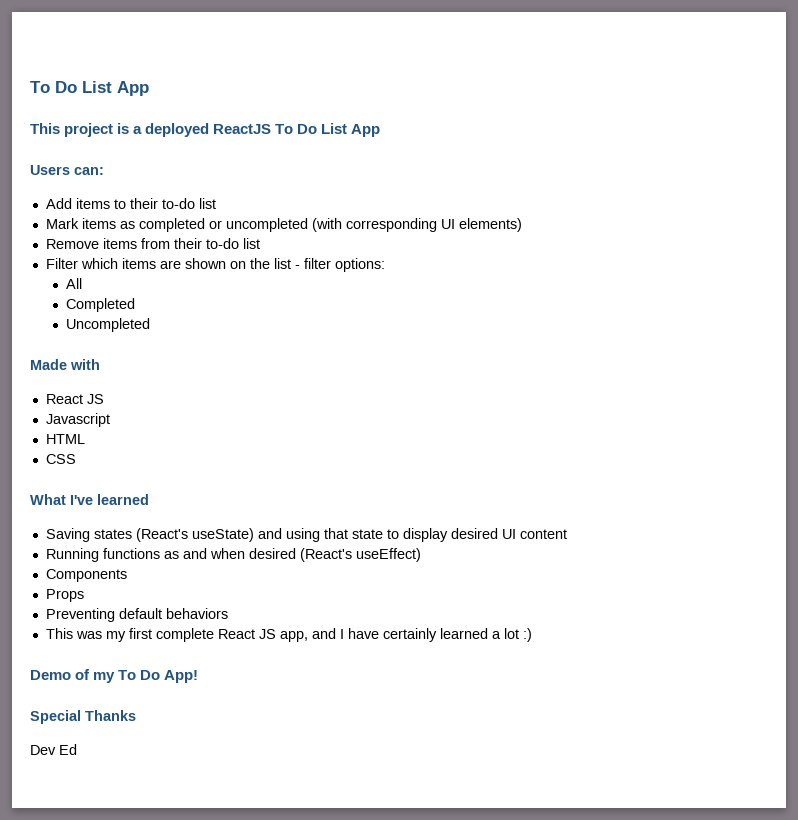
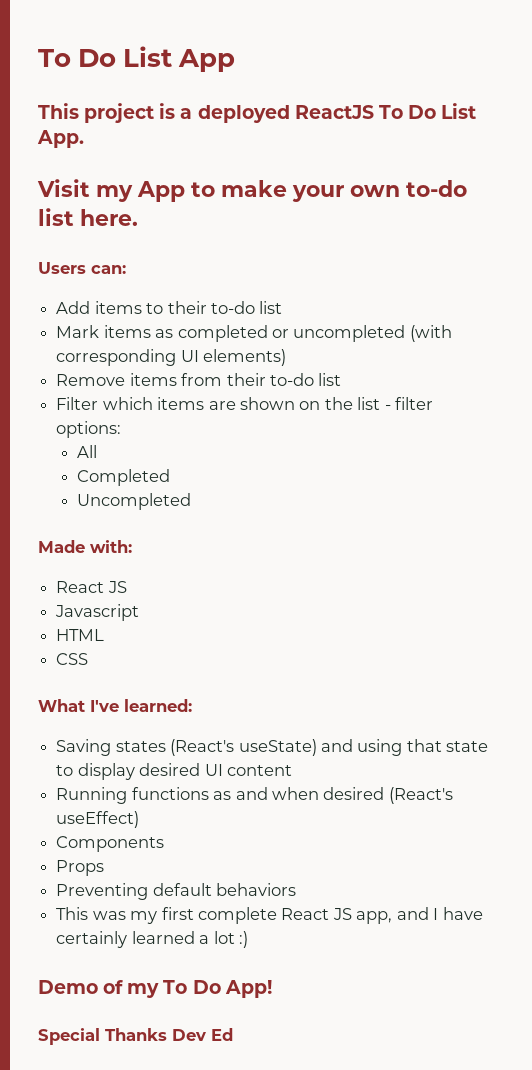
- This project is a deployed ReactJS To Do List App
+ This project is a deployed ReactJS To Do List App.
+ Visit my App to make your own to-do list here.
- Made with
+ Made with:
- What I've learned
+ What I've learned:
- Special Thanks
- Dev Ed
+ Special Thanks Dev Ed

